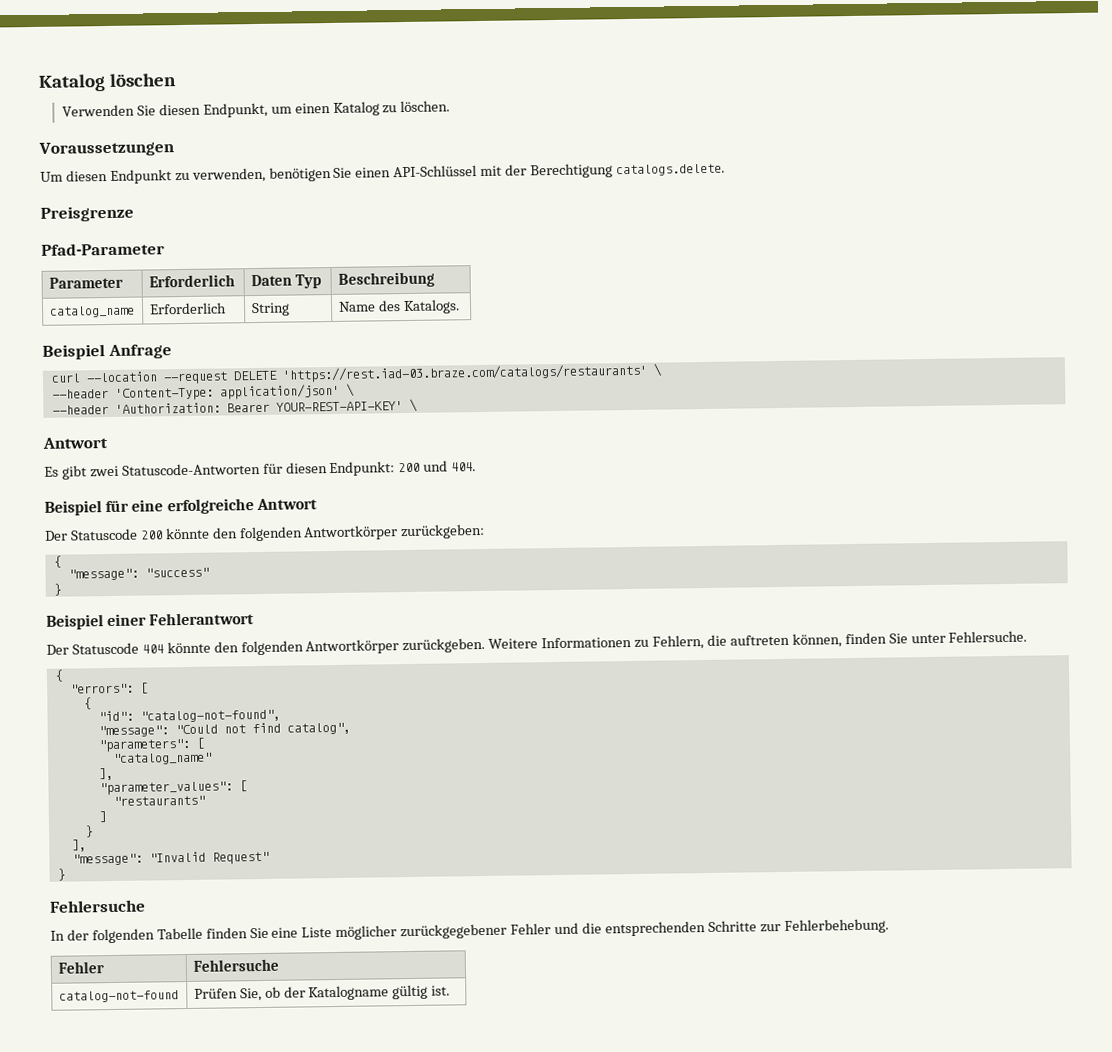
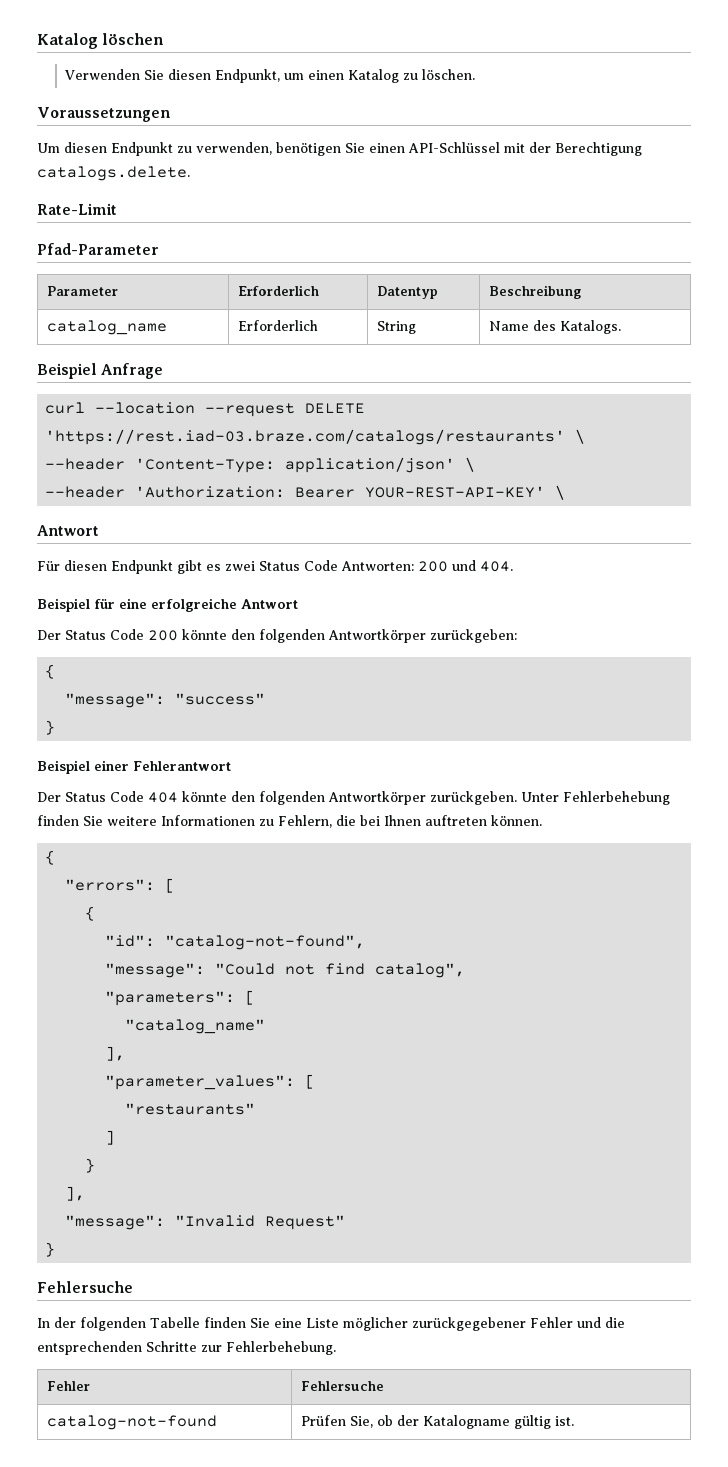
- Preisgrenze
+ Rate-Limit
- Parameter | Erforderlich | Daten Typ | Beschreibung
+ Parameter | Erforderlich | Datentyp | Beschreibung
- Es gibt zwei Statuscode-Antworten für diesen Endpunkt: 200 und 404.
+ Für diesen Endpunkt gibt es zwei Status Code Antworten: 200 und 404.
- Der Statuscode 200 könnte den folgenden Antwortkörper zurückgeben:
+ Der Status Code 200 könnte den folgenden Antwortkörper zurückgeben:
- Der Statuscode 404 könnte den folgenden Antwortkörper zurückgeben.
+ Der Status Code 404 könnte den folgenden Antwortkörper zurückgeben.
- Weitere Informationen zu Fehlern, die auftreten können, finden Sie unter Fehlersuche.
+ Unter Fehlerbehebung finden Sie weitere Informationen zu Fehlern, die bei Ihnen auftreten können.

